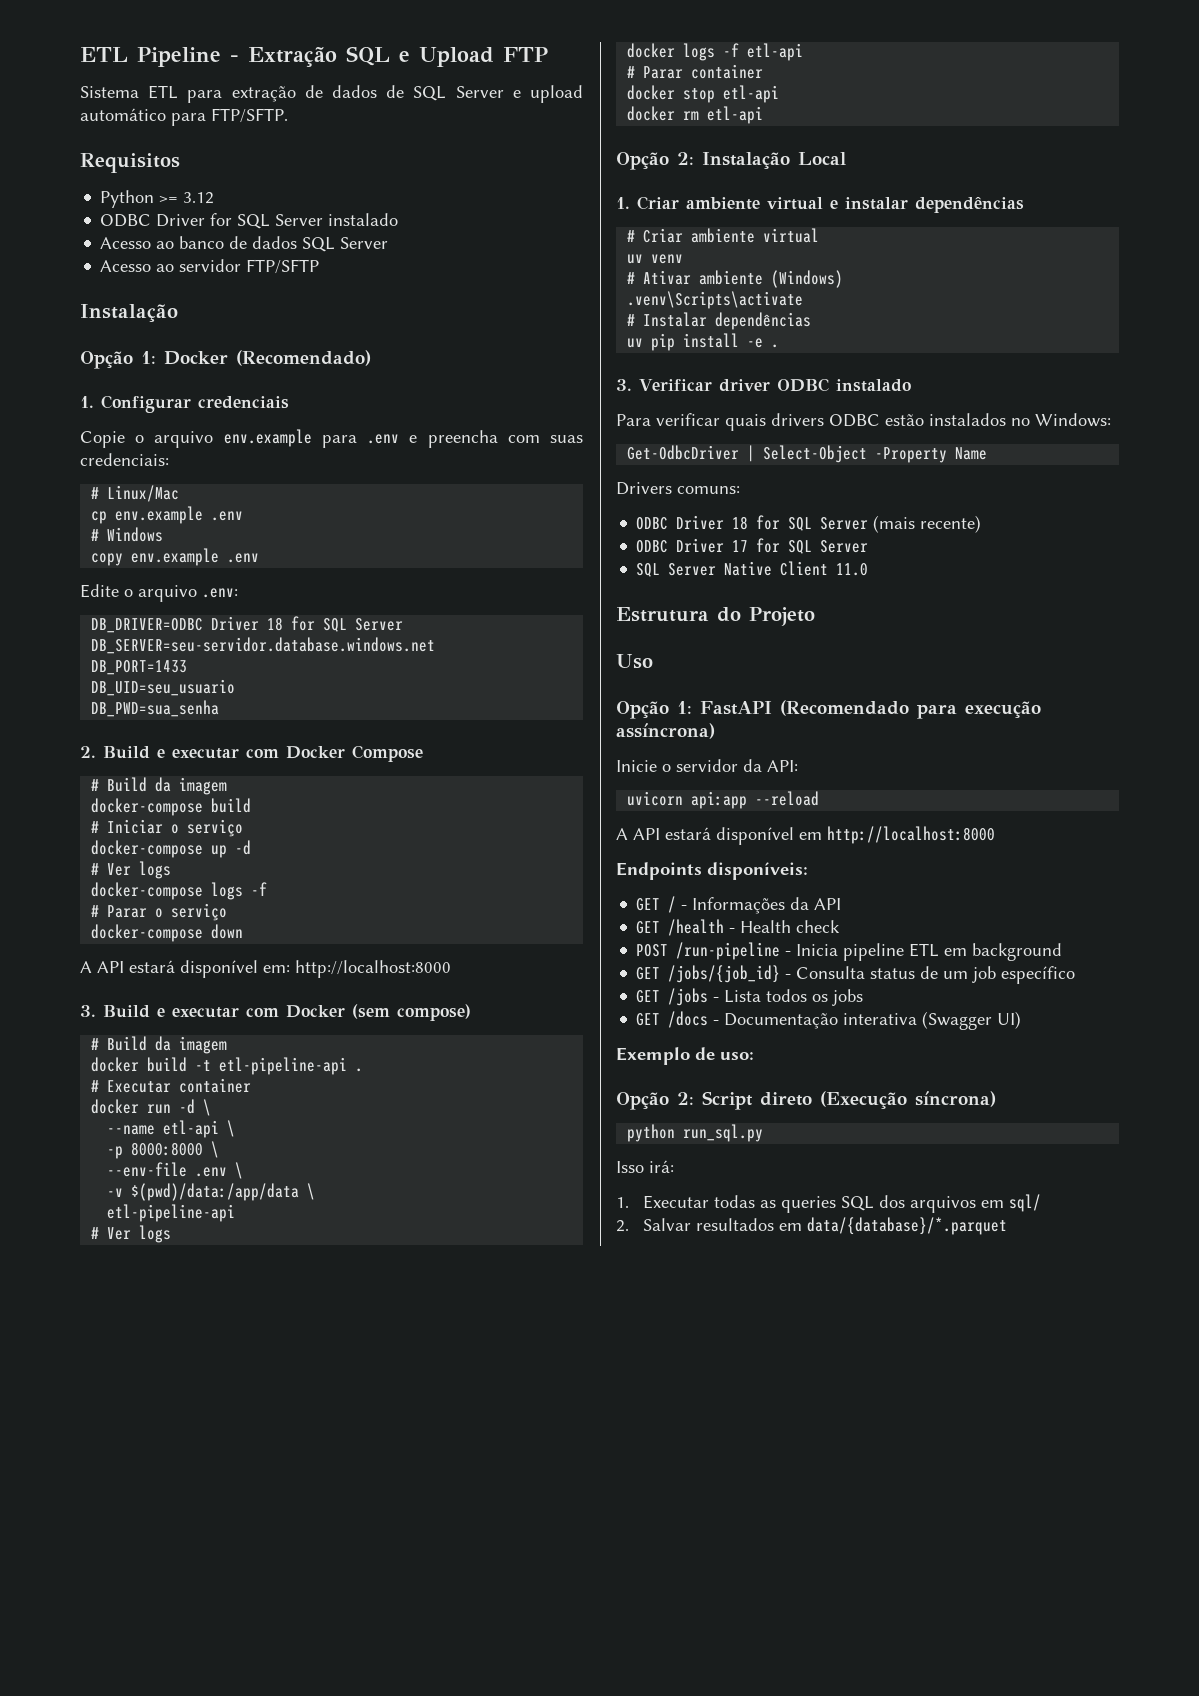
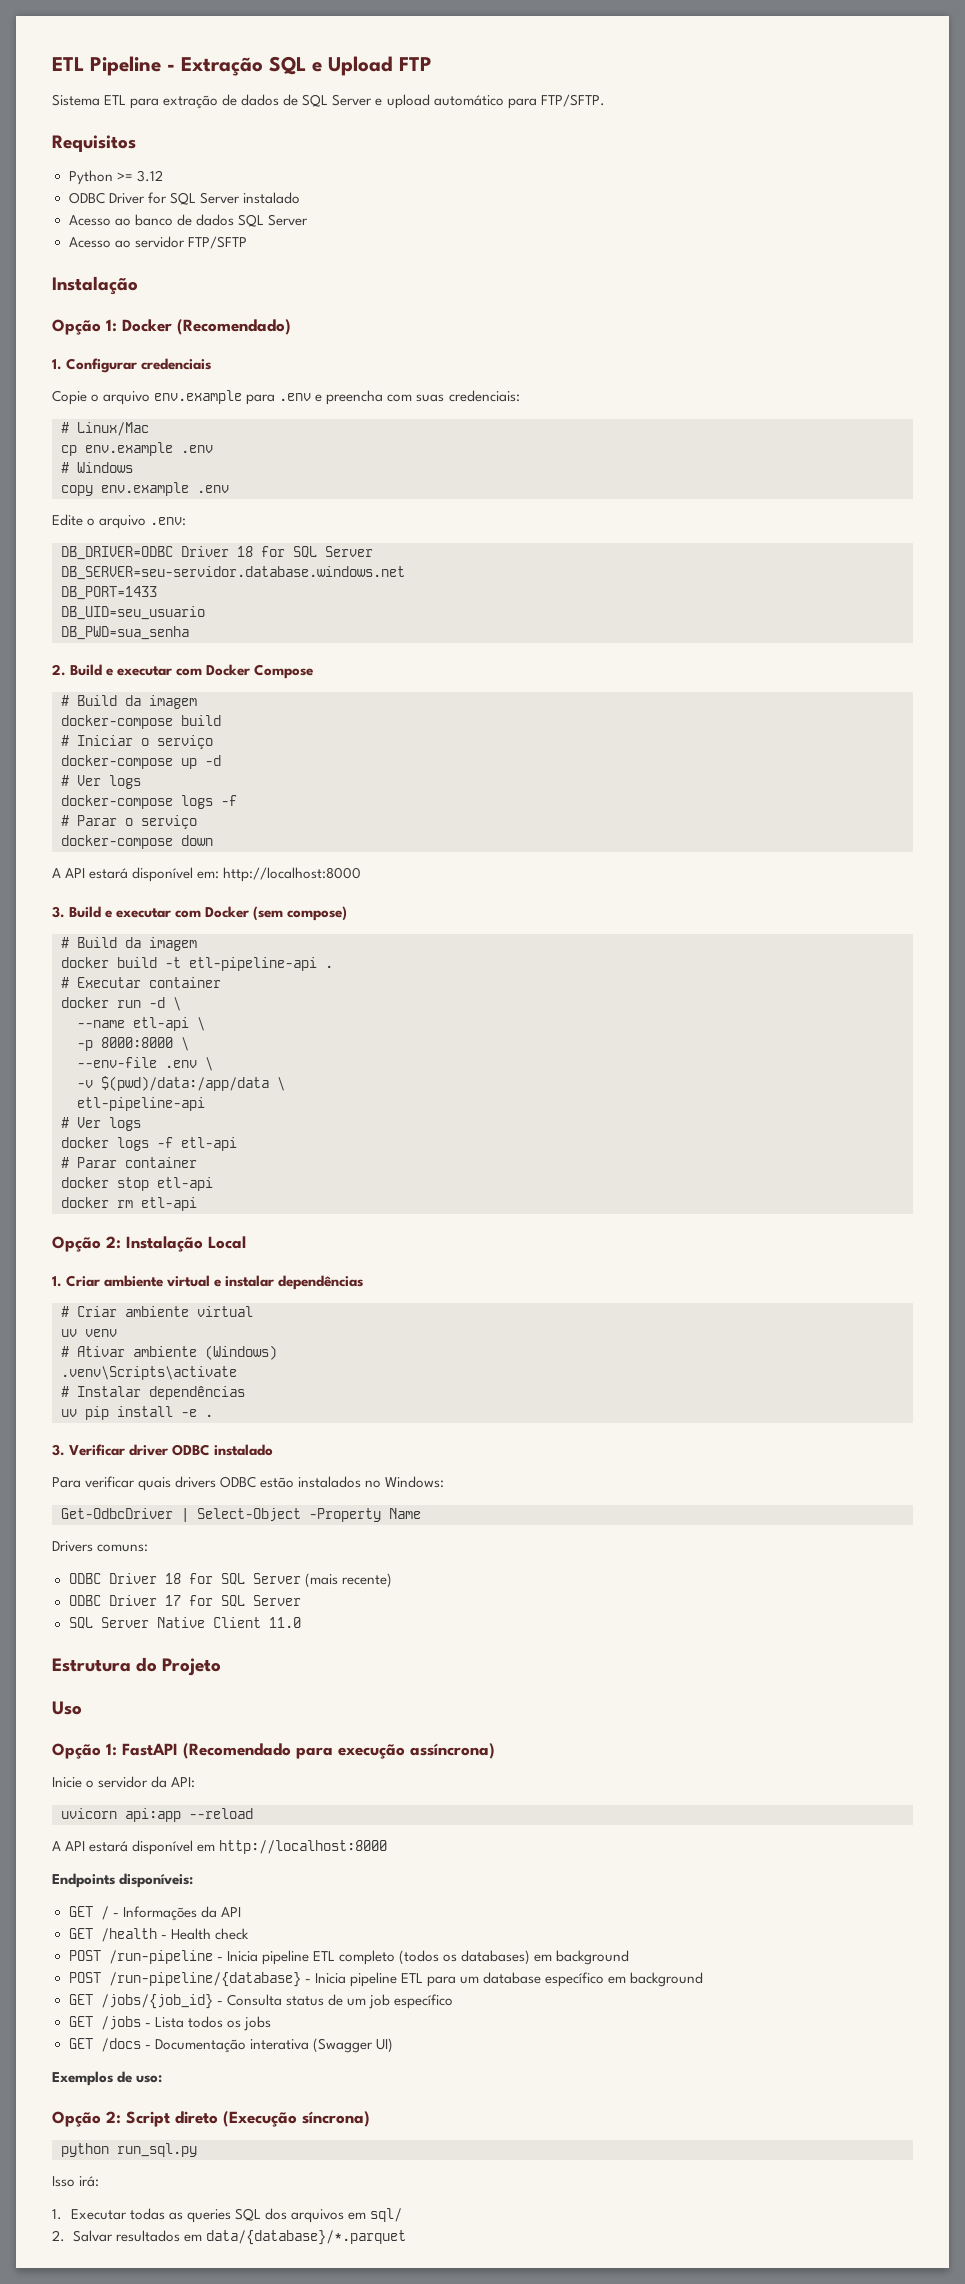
- POST /run-pipeline - Inicia pipeline ETL em background
+ POST /run-pipeline - Inicia pipeline ETL completo (todos os databases) em background
+ POST /run-pipeline/{database} - Inicia pipeline ETL para um database específico em background
- Exemplo de uso:
+ Exemplos de uso:

